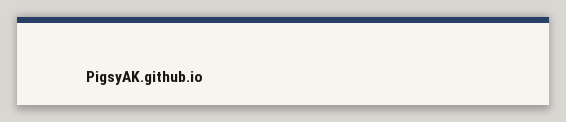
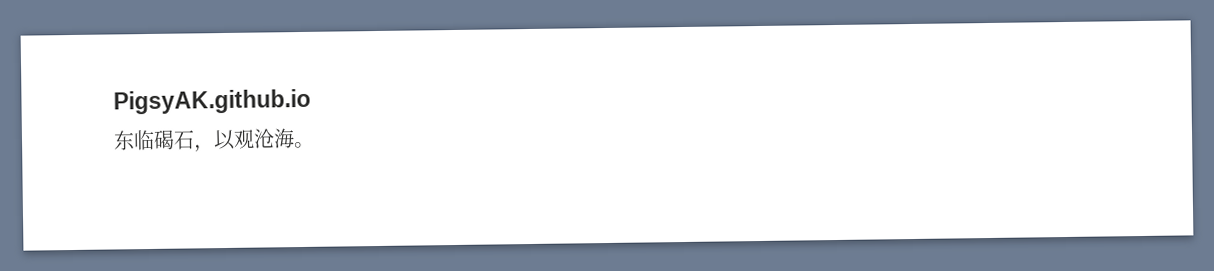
+ 东临碣石，以观沧海。

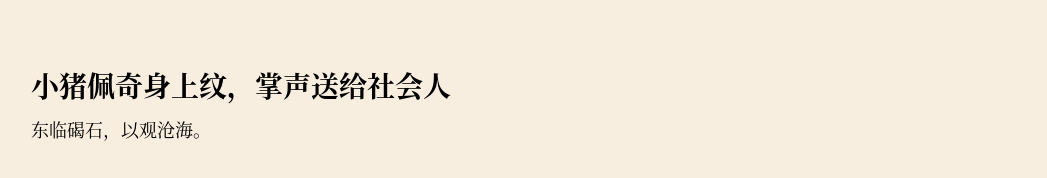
- PigsyAK.github.io
+ 小猪佩奇身上纹，掌声送给社会人

